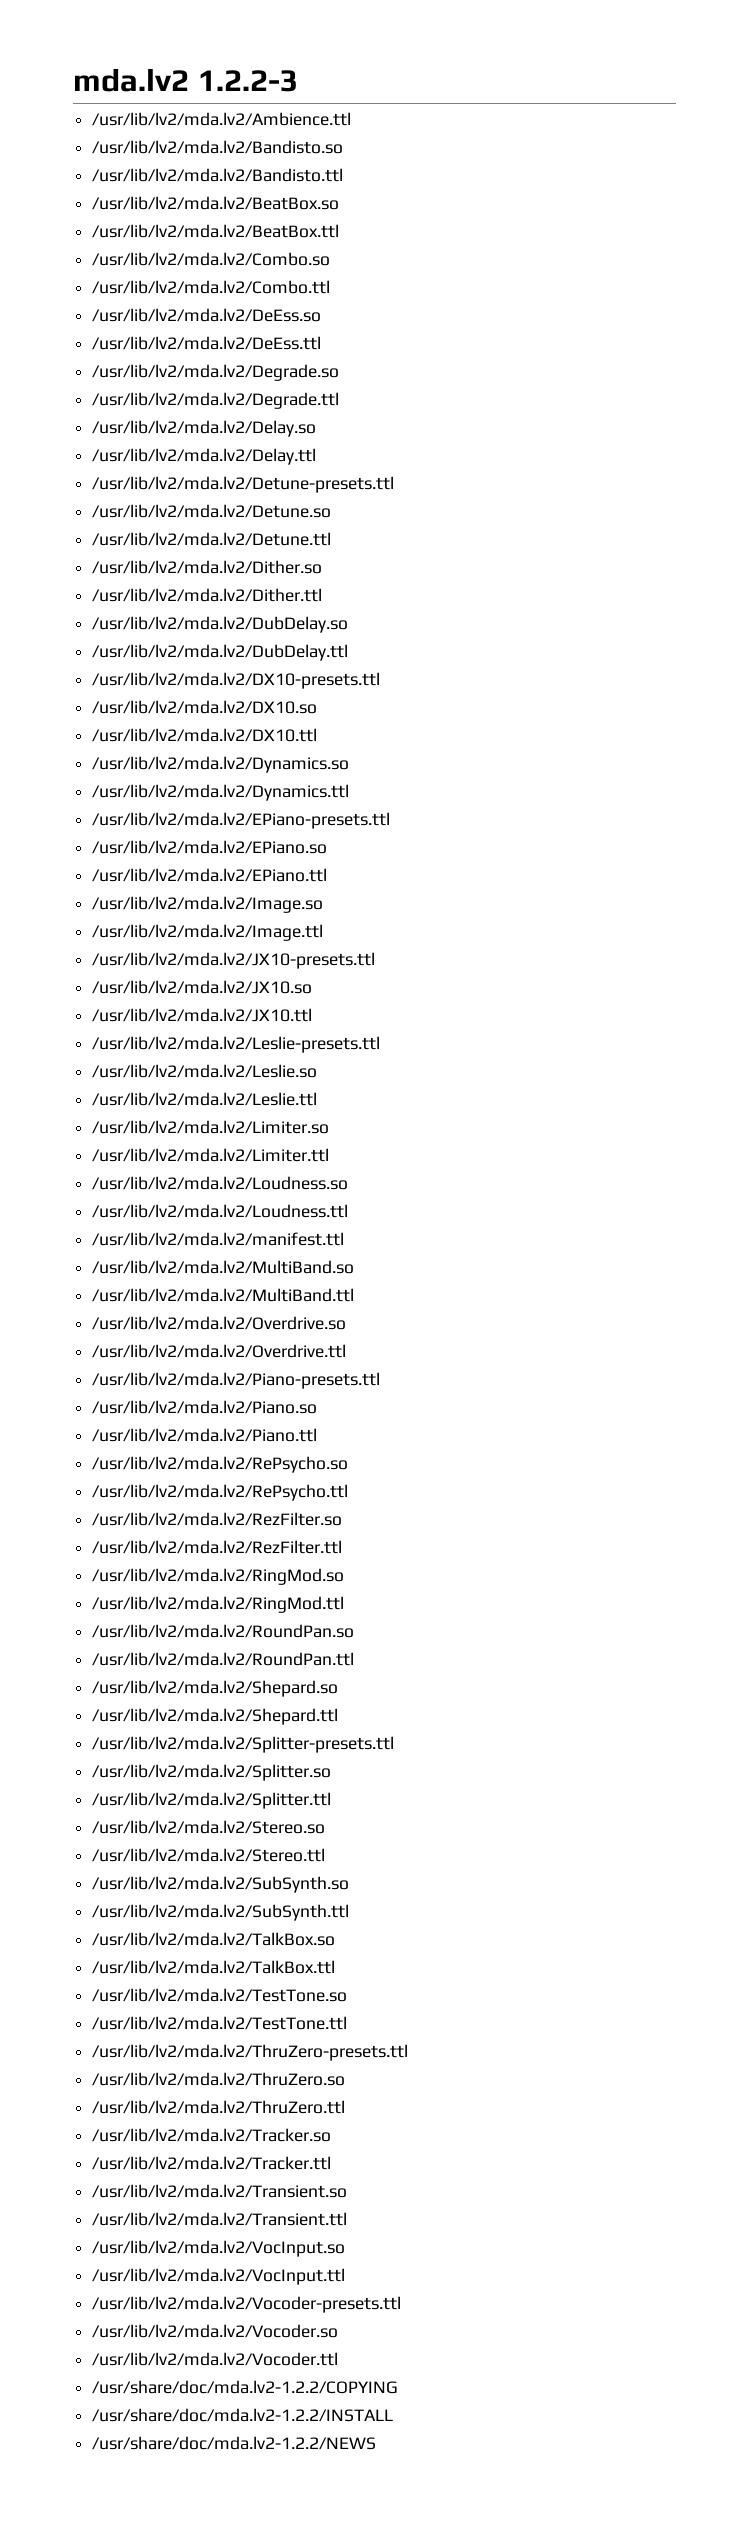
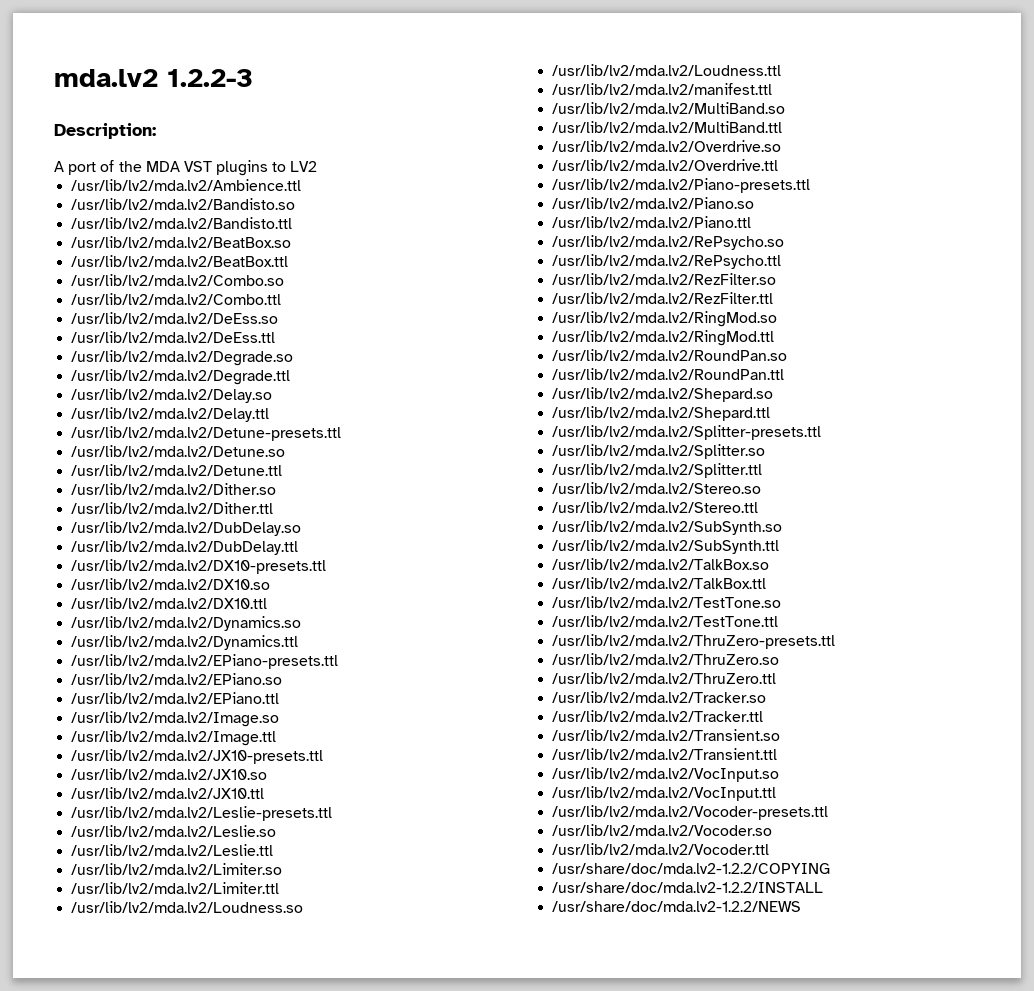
+ Description:
+ A port of the MDA VST plugins to LV2

